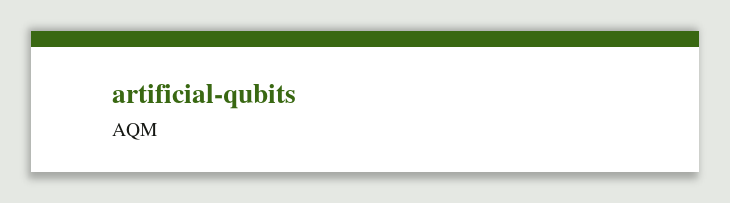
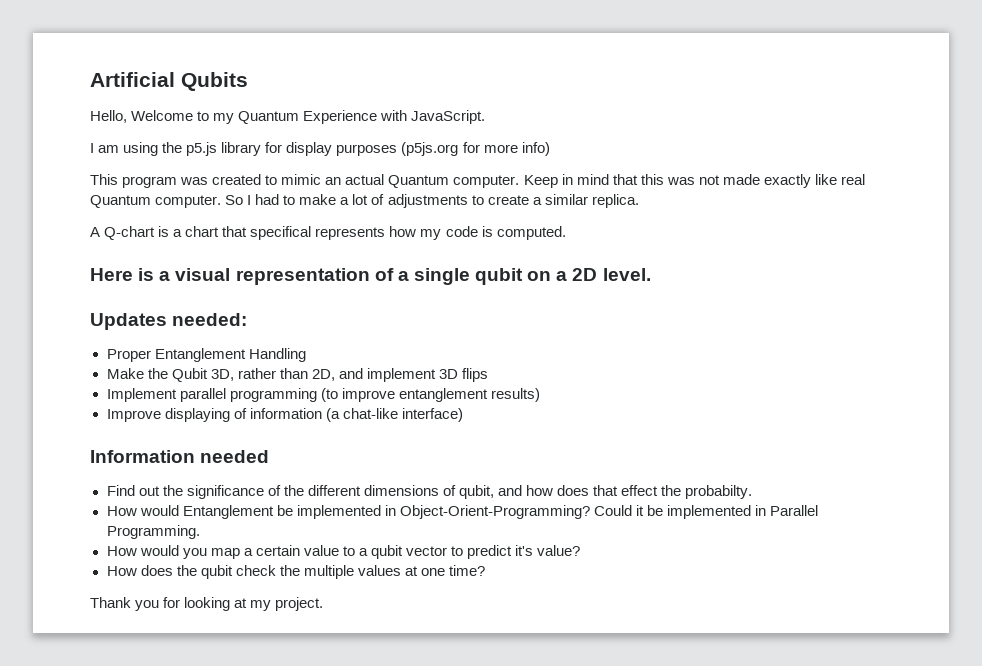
- artificial-qubits
- AQM
+ Artificial Qubits
+ Hello, Welcome to my Quantum Experience with JavaScript.
+ I am using the p5.js library for display purposes (p5js.org for more info)
+ This program was created to mimic an actual Quantum computer. Keep in mind that this was not made exactly like real Quantum computer. So I had to make a lot of adjustments to create a similar replica.
+ A Q-chart is a chart that specifical represents how my code is computed.
+ Here is a visual representation of a single qubit on a 2D level.
+ Updates needed:
+ Proper Entanglement Handling
+ Make the Qubit 3D, rather than 2D, and implement 3D flips
+ Implement parallel programming (to improve entanglement results)
+ Improve displaying of information (a chat-like interface)
+ Information needed
+ Find out the significance of the different dimensions of qubit, and how does that effect the probabilty.
+ How would Entanglement be implemented in Object-Orient-Programming? Could it be implemented in Parallel Programming.
+ How would you map a certain value to a qubit vector to predict it's value?
+ How does the qubit check the multiple values at one time?
+ Thank you for looking at my project.

